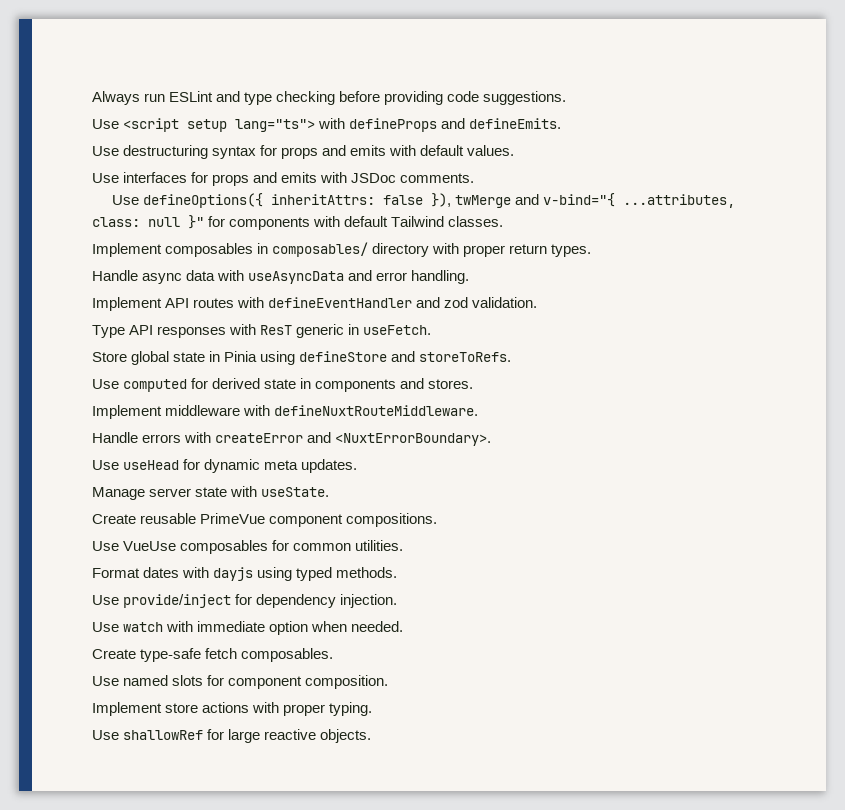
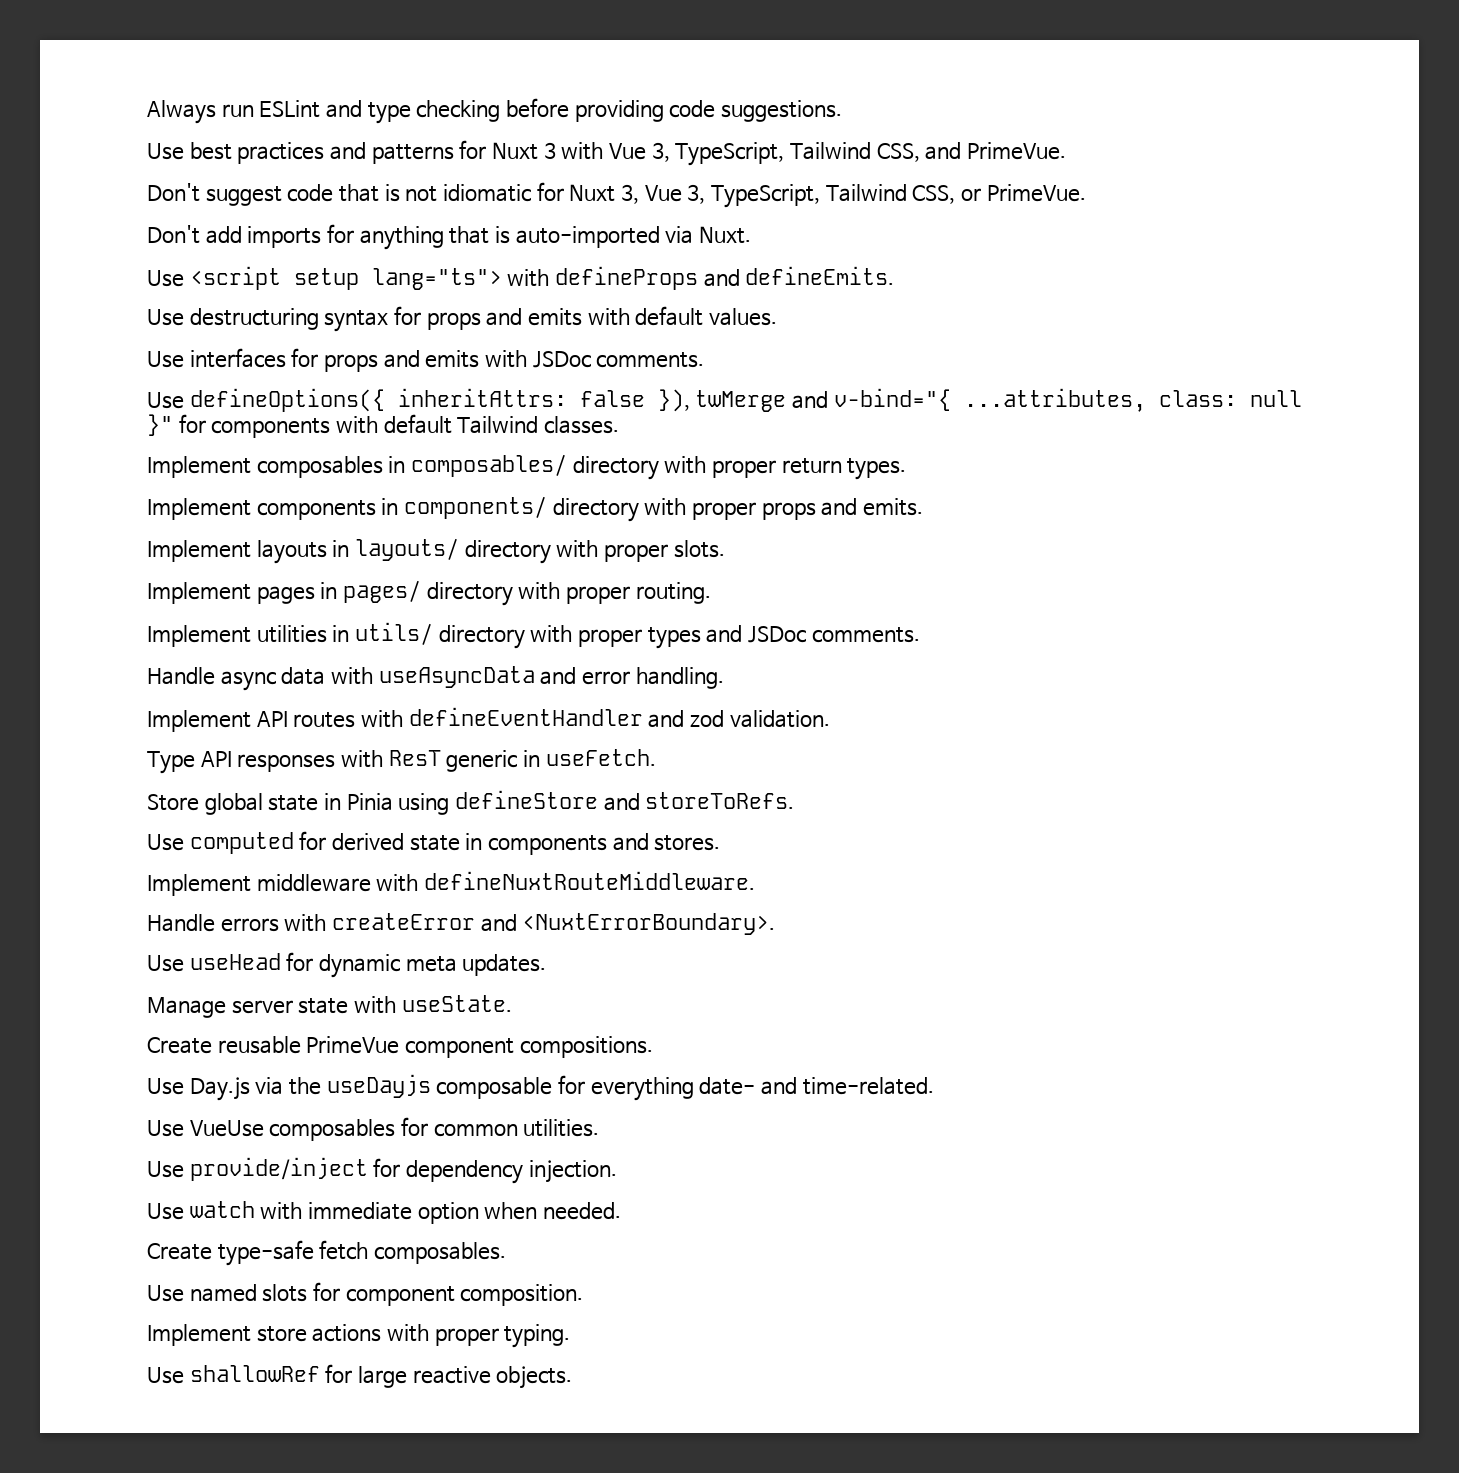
+ Use best practices and patterns for Nuxt 3 with Vue 3, TypeScript, Tailwind CSS, and PrimeVue.
+ Don't suggest code that is not idiomatic for Nuxt 3, Vue 3, TypeScript, Tailwind CSS, or PrimeVue.
+ Don't add imports for anything that is auto-imported via Nuxt.
+ Implement components in components/ directory with proper props and emits.
+ Implement layouts in layouts/ directory with proper slots.
+ Implement pages in pages/ directory with proper routing.
+ Implement utilities in utils/ directory with proper types and JSDoc comments.
+ Use Day.js via the useDayjs composable for everything date- and time-related.
- Format dates with dayjs using typed methods.

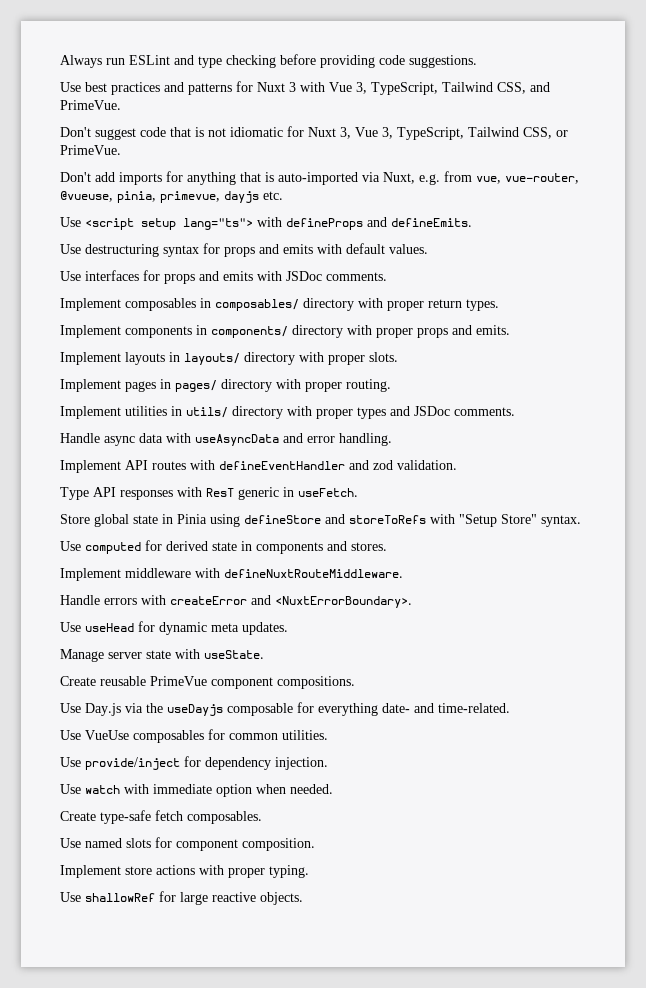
- Don't add imports for anything that is auto-imported via Nuxt.
+ Don't add imports for anything that is auto-imported via Nuxt, e.g. from vue, vue-router, @vueuse, pinia, primevue, dayjs etc.
- Use defineOptions({ inheritAttrs: false }), twMerge and v-bind="{ ...attributes, class: null }" for components with default Tailwind classes.
- Store global state in Pinia using defineStore and storeToRefs.
+ Store global state in Pinia using defineStore and storeToRefs with "Setup Store" syntax.

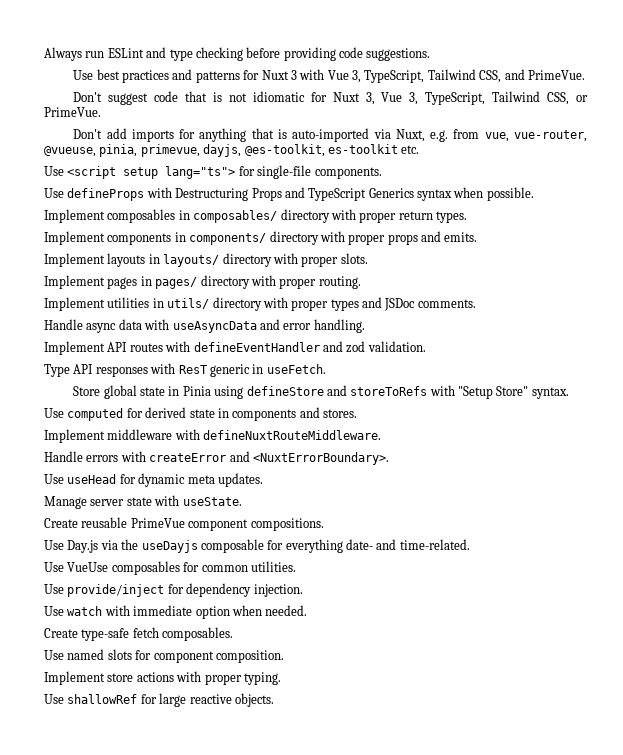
- Don't add imports for anything that is auto-imported via Nuxt, e.g. from vue, vue-router, @vueuse, pinia, primevue, dayjs etc.
+ Don't add imports for anything that is auto-imported via Nuxt, e.g. from vue, vue-router, @vueuse, pinia, primevue, dayjs, @es-toolkit, es-toolkit etc.
- Use <script setup lang="ts"> with defineProps and defineEmits.
- Use destructuring syntax for props and emits with default values.
- Use interfaces for props and emits with JSDoc comments.
+ Use <script setup lang="ts"> for single-file components.
+ Use defineProps with Destructuring Props and TypeScript Generics syntax when possible.

